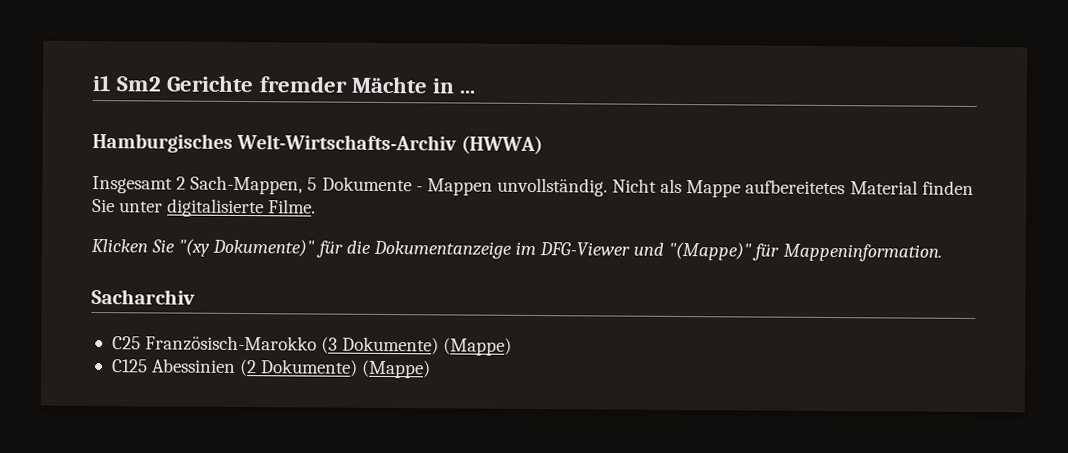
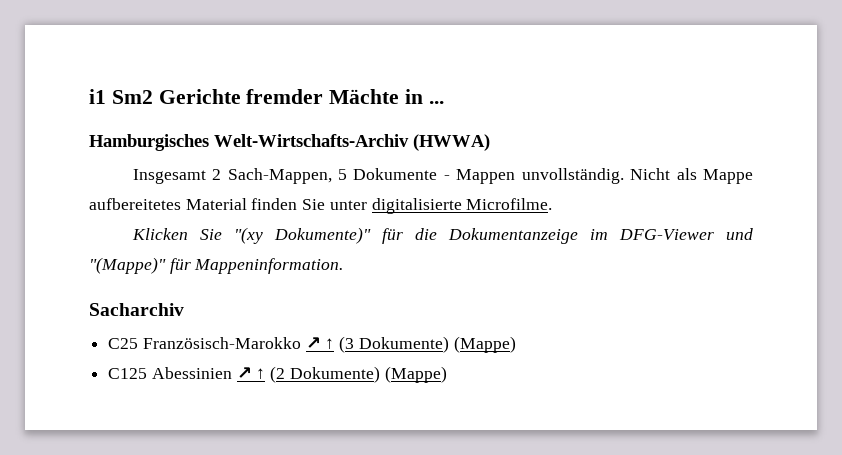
- Nicht als Mappe aufbereitetes Material finden Sie unter digitalisierte Filme.
+ Nicht als Mappe aufbereitetes Material finden Sie unter digitalisierte Microfilme.
- C25 Französisch-Marokko (3 Dokumente) (Mappe)
+ C25 Französisch-Marokko ↗ ↑ (3 Dokumente) (Mappe)
- C125 Abessinien (2 Dokumente) (Mappe)
+ C125 Abessinien ↗ ↑ (2 Dokumente) (Mappe)

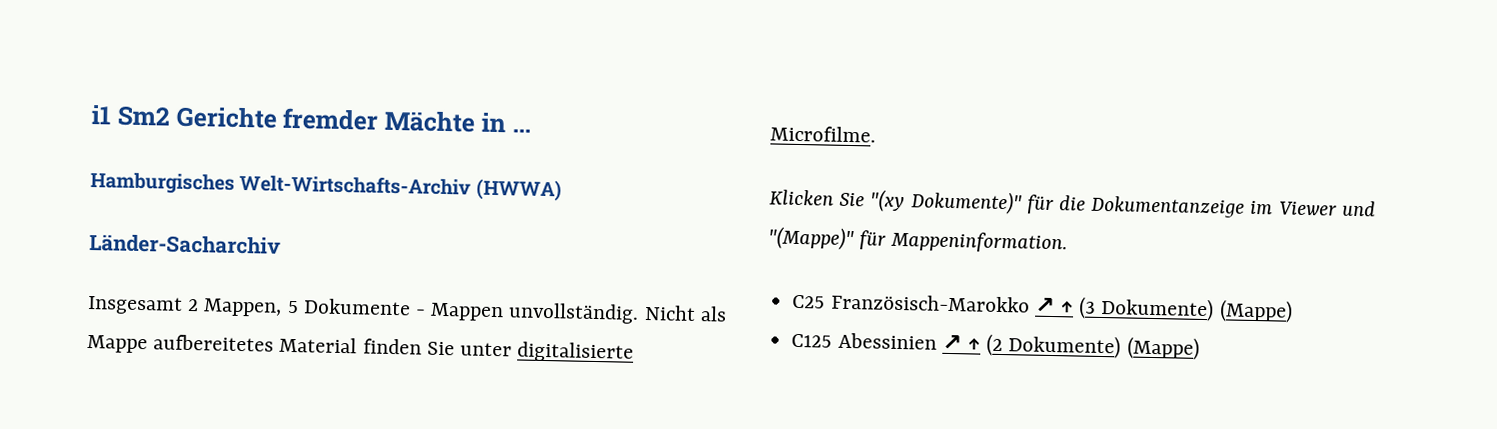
+ Länder-Sacharchiv
- Insgesamt 2 Sach-Mappen, 5 Dokumente - Mappen unvollständig.
+ Insgesamt 2 Mappen, 5 Dokumente - Mappen unvollständig.
- Klicken Sie "(xy Dokumente)" für die Dokumentanzeige im DFG-Viewer und "(Mappe)" für Mappeninformation.
+ Klicken Sie "(xy Dokumente)" für die Dokumentanzeige im Viewer und "(Mappe)" für Mappeninformation.
- Sacharchiv

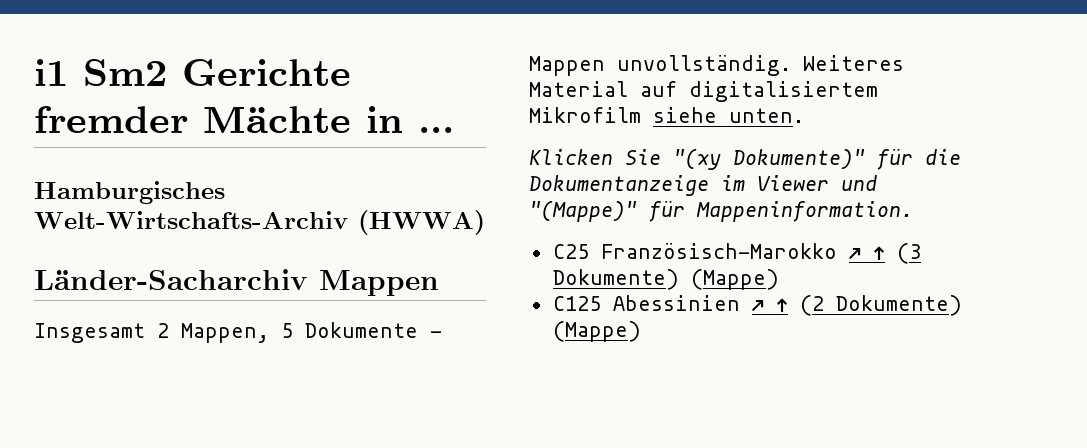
- Länder-Sacharchiv
+ Länder-Sacharchiv Mappen
- Nicht als Mappe aufbereitetes Material finden Sie unter digitalisierte Microfilme.
+ Weiteres Material auf digitalisiertem Mikrofilm siehe unten.

